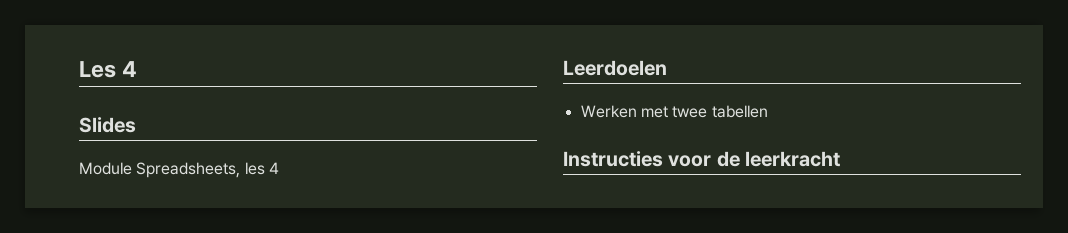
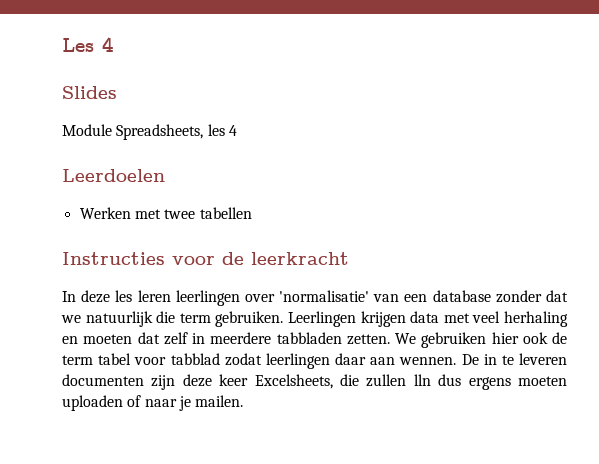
+ In deze les leren leerlingen over 'normalisatie' van een database zonder dat we natuurlijk die term gebruiken. Leerlingen krijgen data met veel herhaling en moeten dat zelf in meerdere tabbladen zetten. We gebruiken hier ook de term tabel voor tabblad zodat leerlingen daar aan wennen. De in te leveren documenten zijn deze keer Excelsheets, die zullen lln dus ergens moeten uploaden of naar je mailen.

